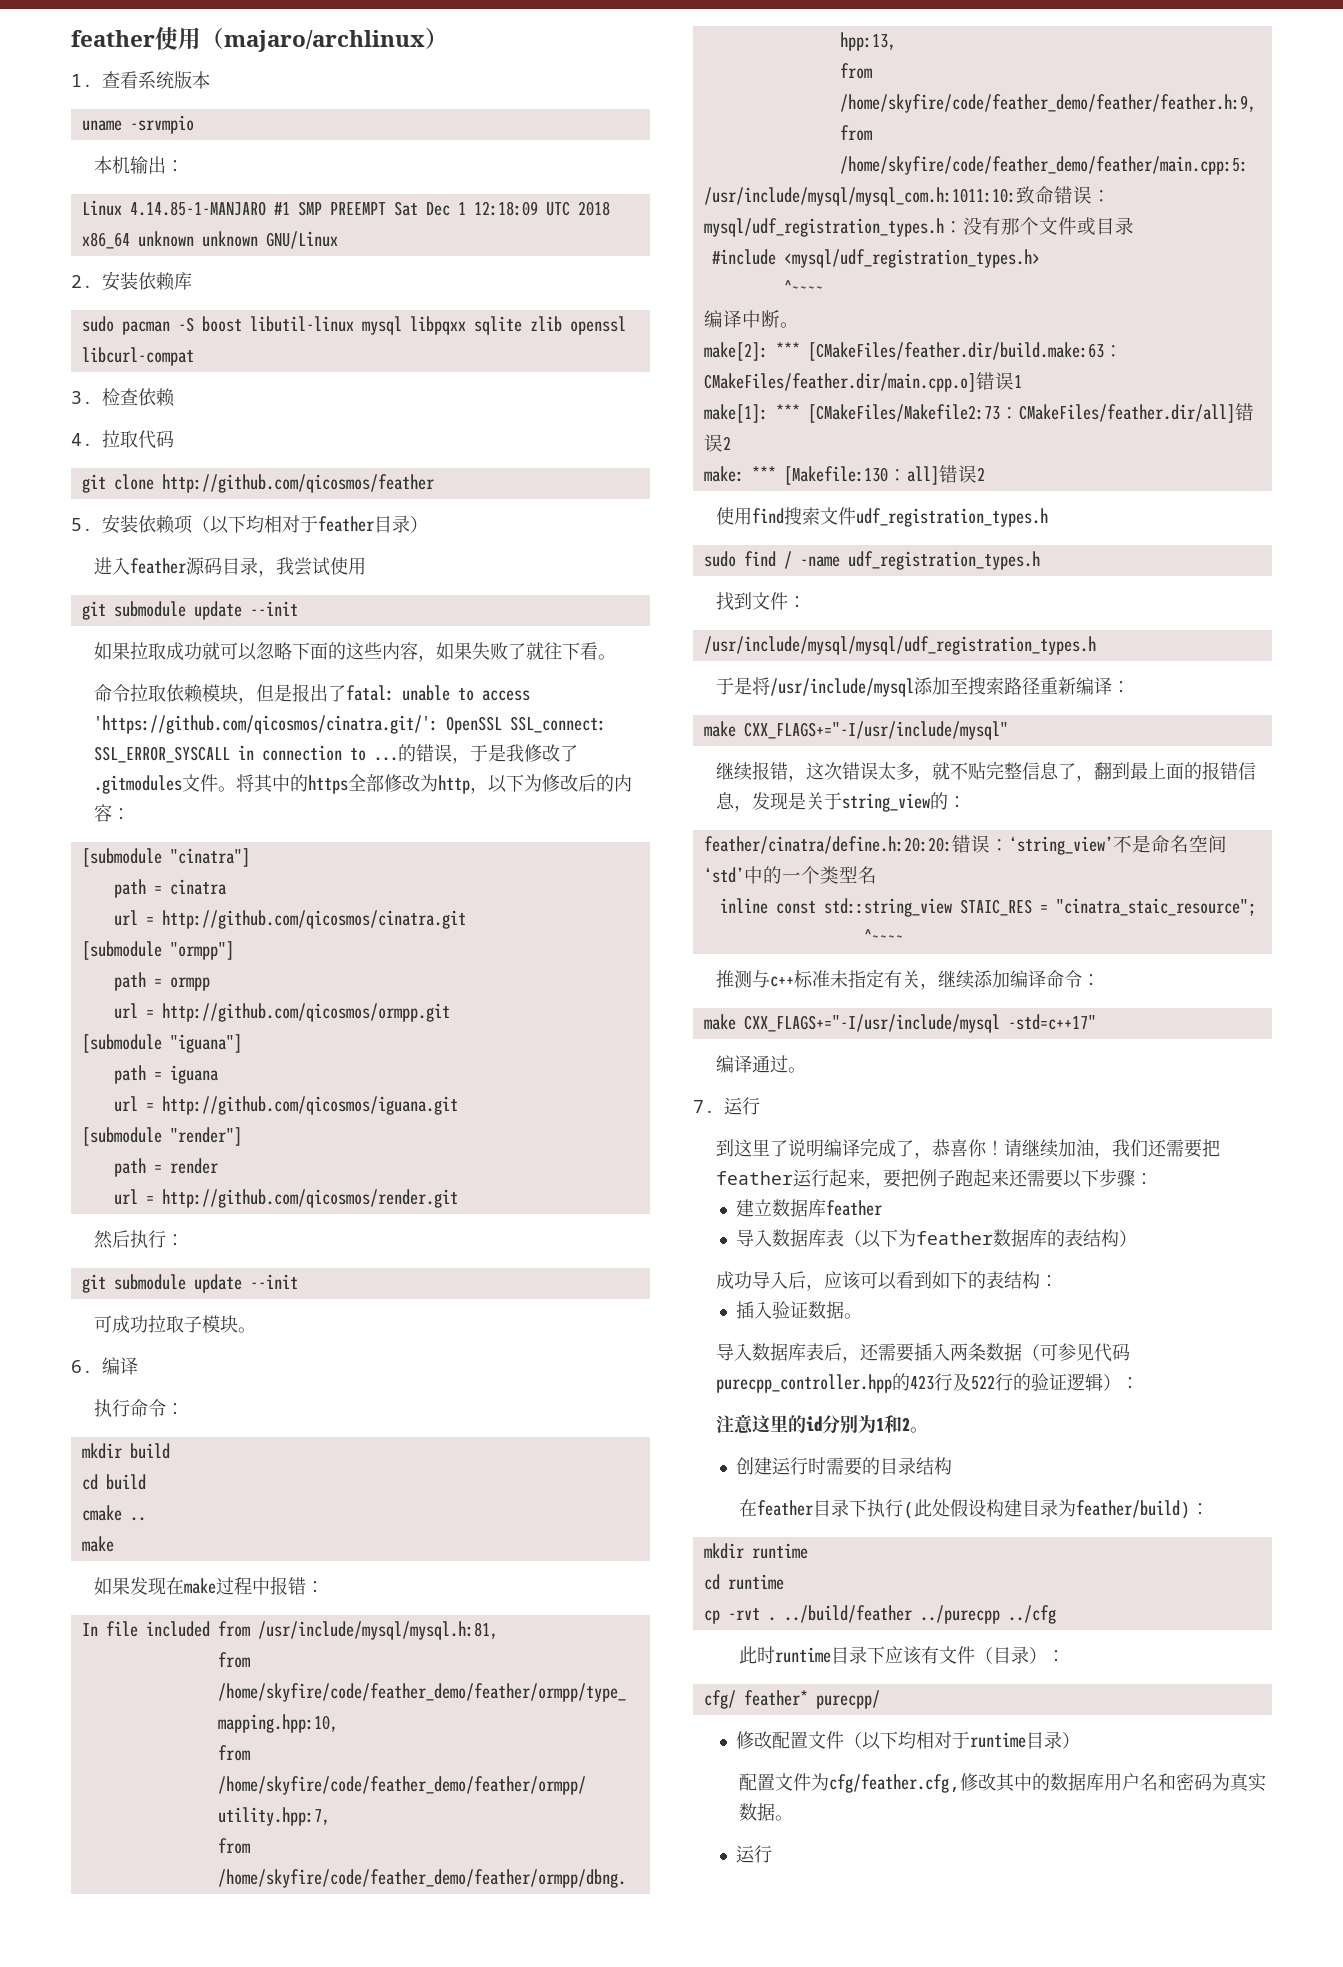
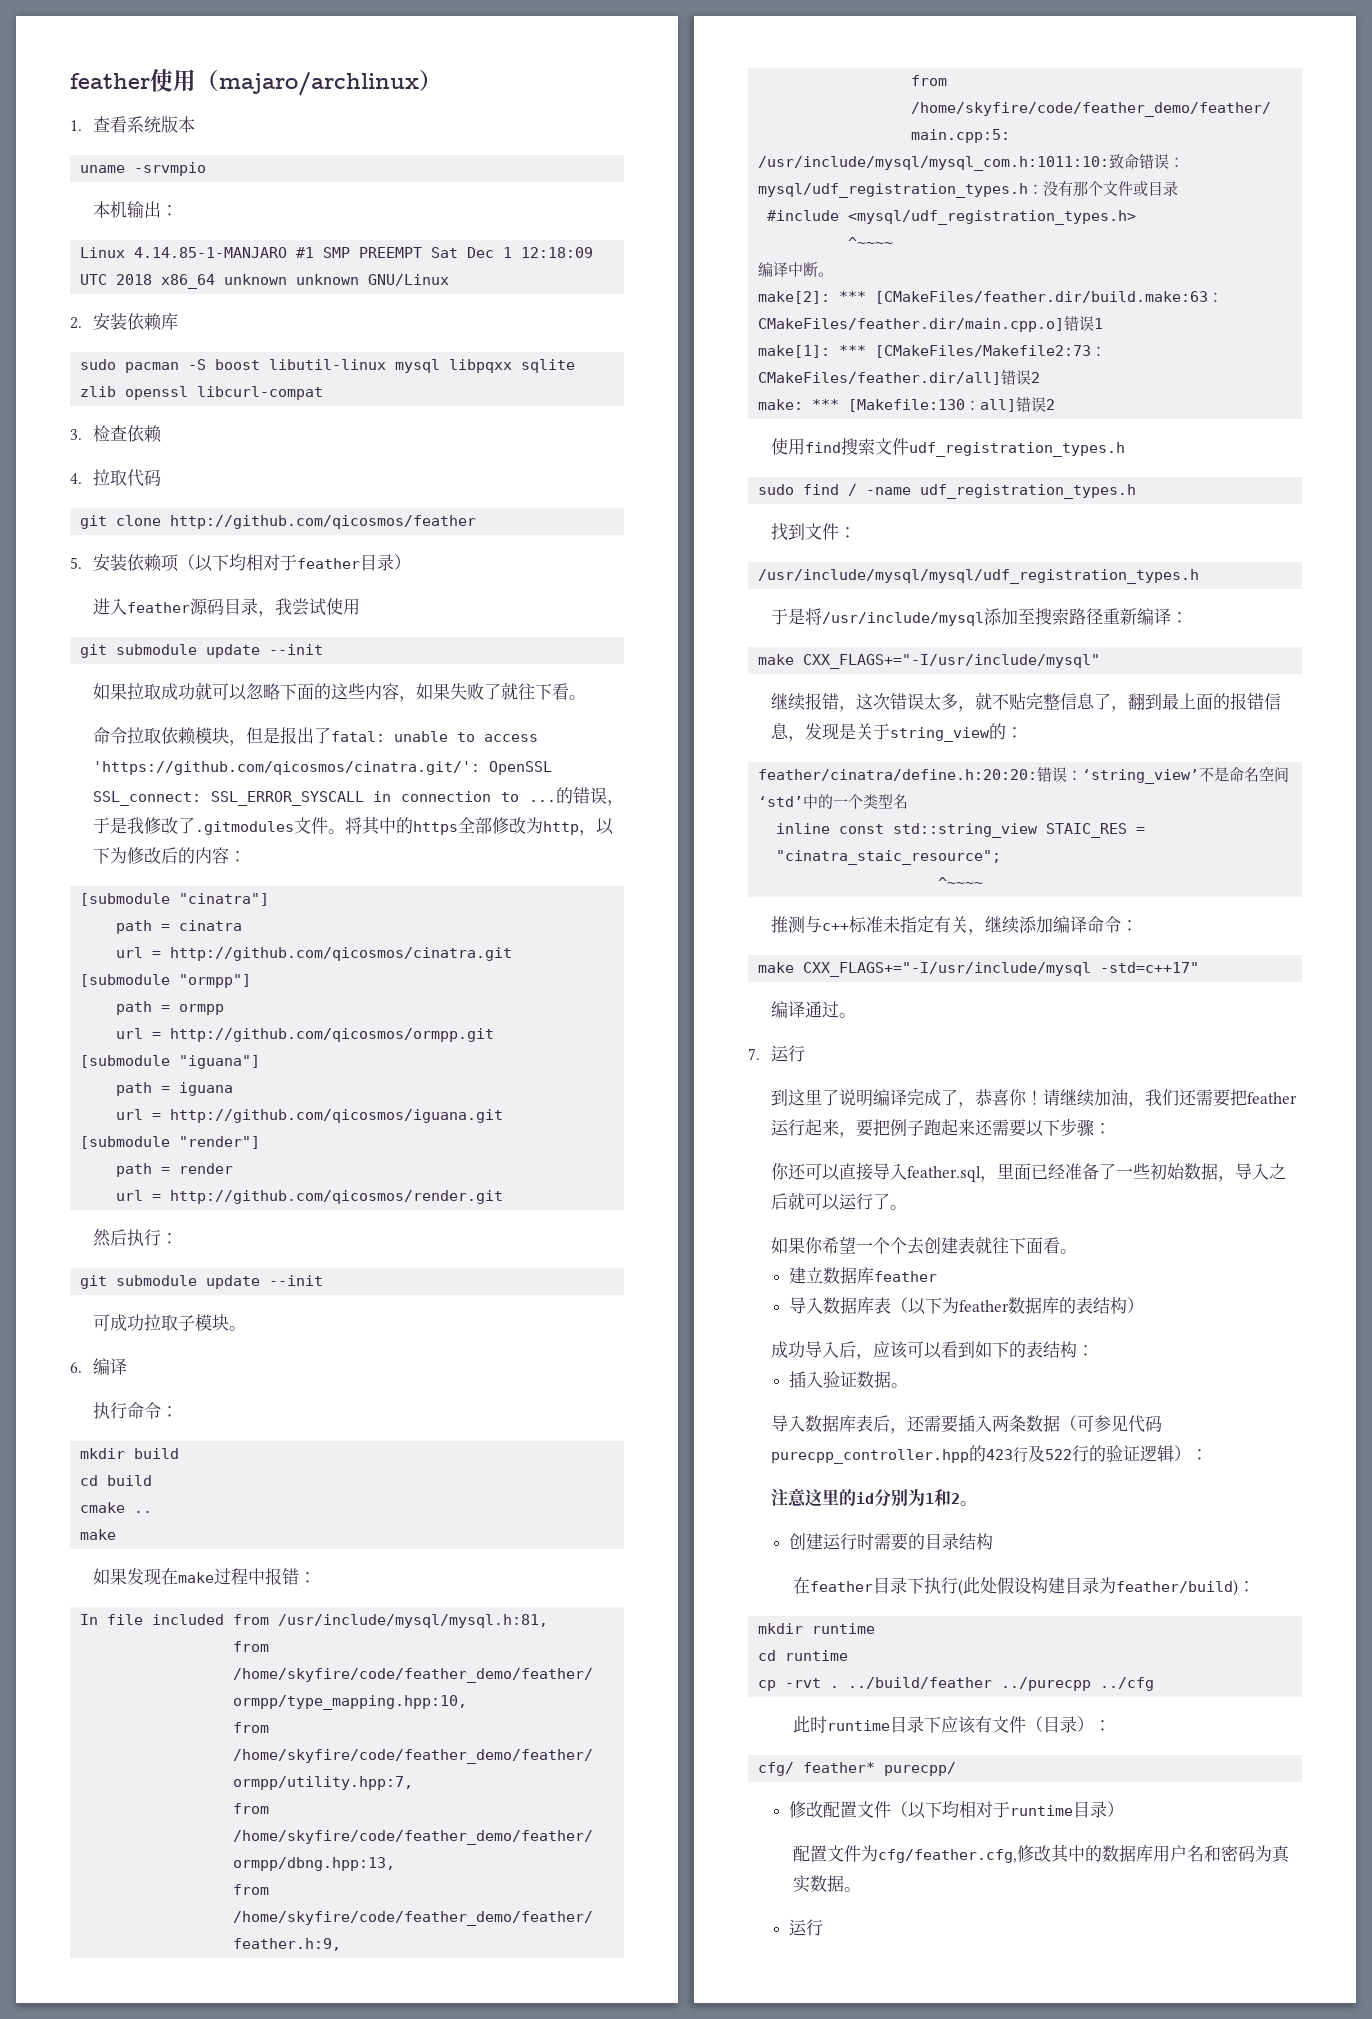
+ 你还可以直接导入feather.sql，里面已经准备了一些初始数据，导入之后就可以运行了。
+ 如果你希望一个个去创建表就往下面看。

